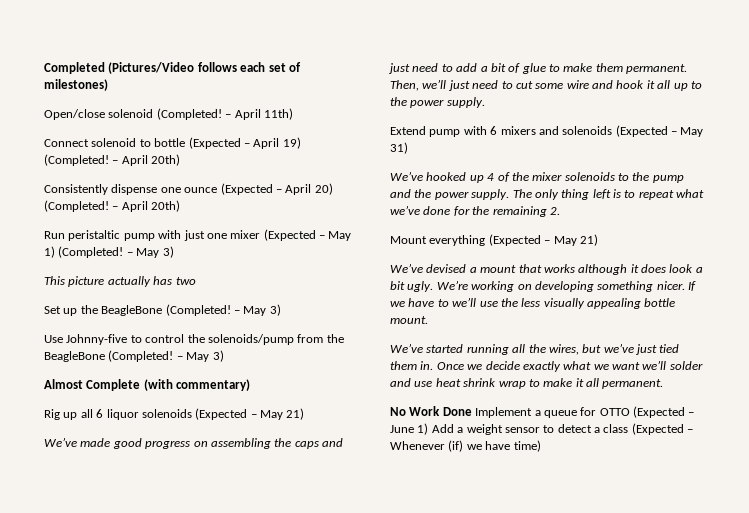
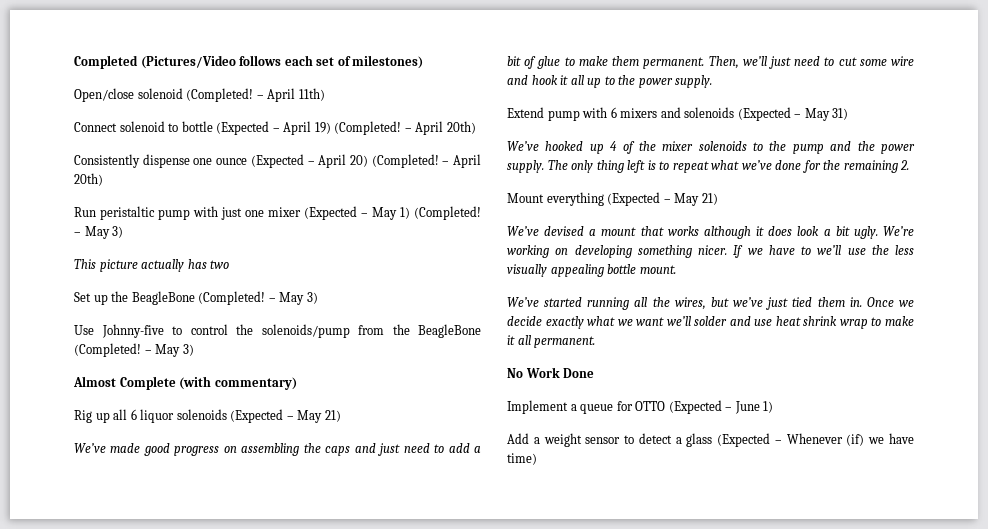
- No Work Done Implement a queue for OTTO (Expected – June 1) Add a weight sensor to detect a class (Expected – Whenever (if) we have time)
+ No Work Done
+ Implement a queue for OTTO (Expected – June 1)
+ Add a weight sensor to detect a glass (Expected – Whenever (if) we have time)

